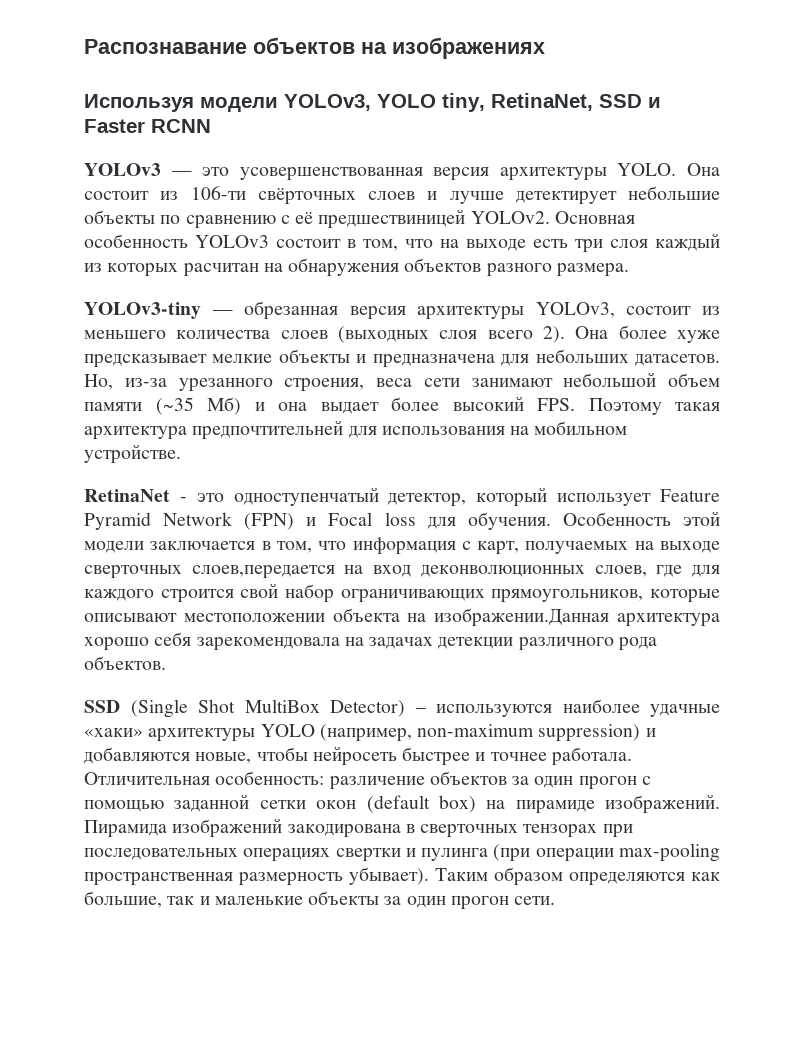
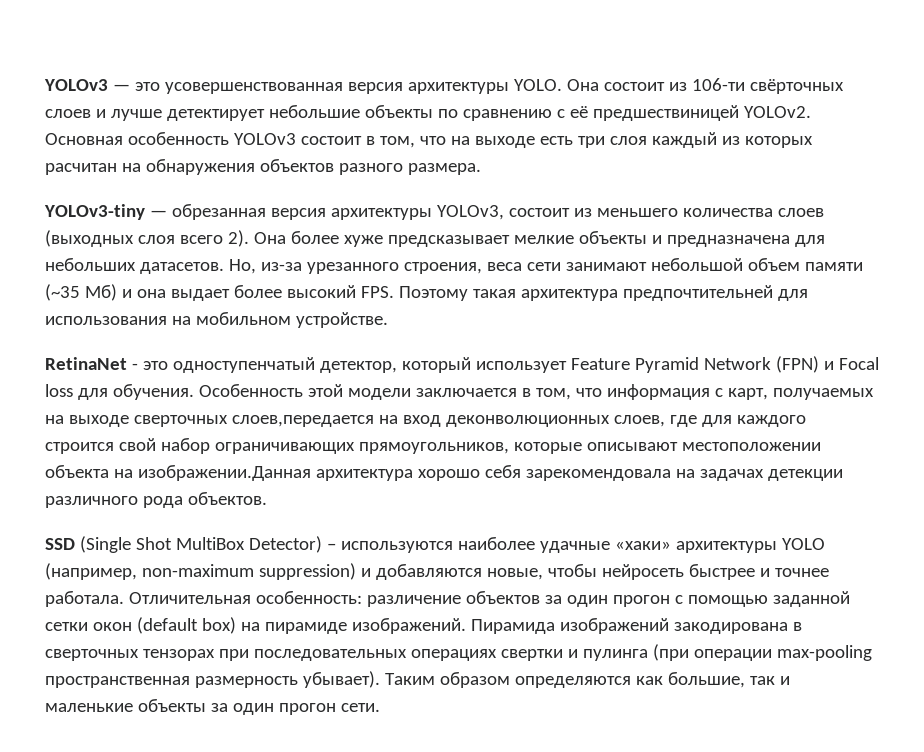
- Распознавание объектов на изображениях
- Используя модели YOLOv3, YOLO tiny, RetinaNet, SSD и Faster RCNN

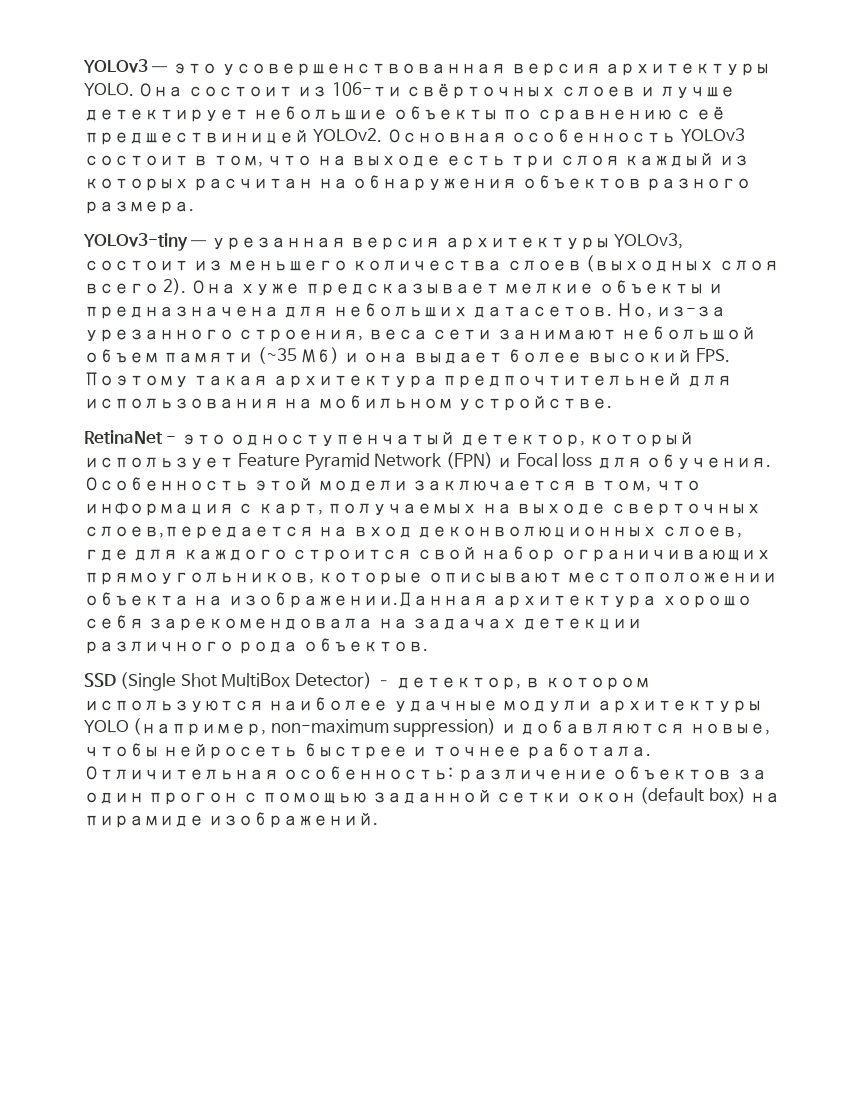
- YOLOv3-tiny — обрезанная версия архитектуры YOLOv3, состоит из меньшего количества слоев (выходных слоя всего 2).
+ YOLOv3-tiny — урезанная версия архитектуры YOLOv3, состоит из меньшего количества слоев (выходных слоя всего 2).
- Она более хуже предсказывает мелкие объекты и предназначена для небольших датасетов.
+ Она хуже предсказывает мелкие объекты и предназначена для небольших датасетов.
- SSD (Single Shot MultiBox Detector) – используются наиболее удачные «хаки» архитектуры YOLO (например, non-maximum suppression) и добавляются новые, чтобы нейросеть быстрее и точнее работала.
+ SSD (Single Shot MultiBox Detector) – детектор, в котором используются наиболее удачные модули архитектуры YOLO (например, non-maximum suppression) и добавляются новые, чтобы нейросеть быстрее и точнее работала.
- Пирамида изображений закодирована в сверточных тензорах при последовательных операциях свертки и пулинга (при операции max-pooling пространственная размерность убывает). Таким образом определяются как большие, так и маленькие объекты за один прогон сети.

